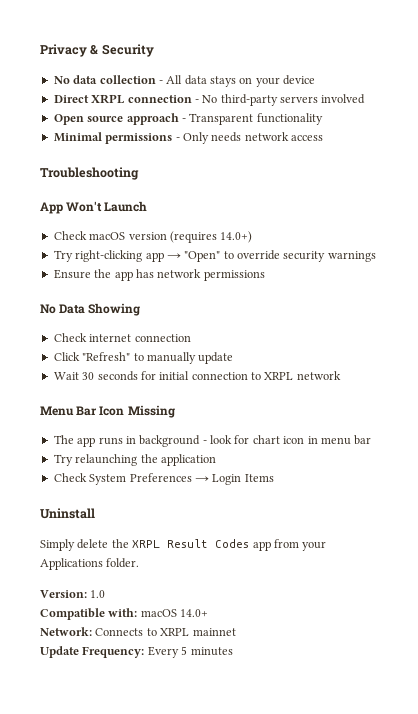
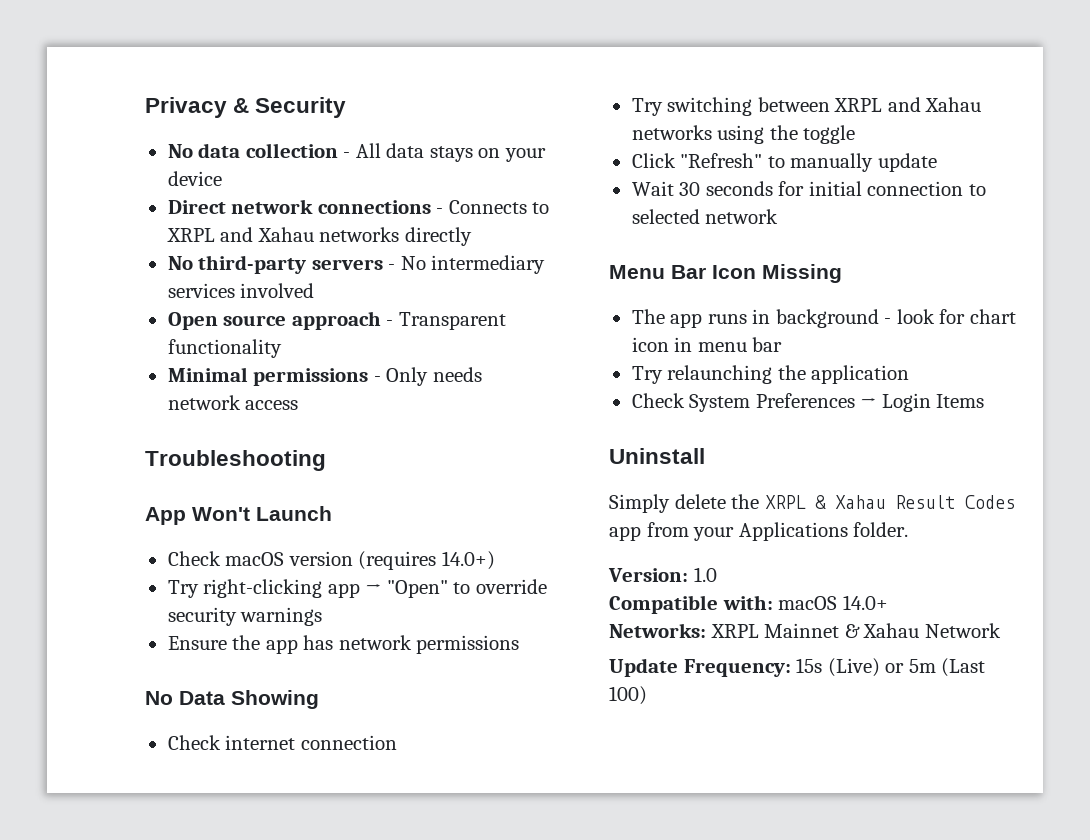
- Direct XRPL connection - No third-party servers involved
+ Direct network connections - Connects to XRPL and Xahau networks directly
+ No third-party servers - No intermediary services involved
+ Try switching between XRPL and Xahau networks using the toggle
- Wait 30 seconds for initial connection to XRPL network
+ Wait 30 seconds for initial connection to selected network
- Simply delete the XRPL Result Codes app from your Applications folder.
+ Simply delete the XRPL & Xahau Result Codes app from your Applications folder.
- Network: Connects to XRPL mainnet
- Update Frequency: Every 5 minutes
+ Networks: XRPL Mainnet & Xahau Network
+ Update Frequency: 15s (Live) or 5m (Last 100)

